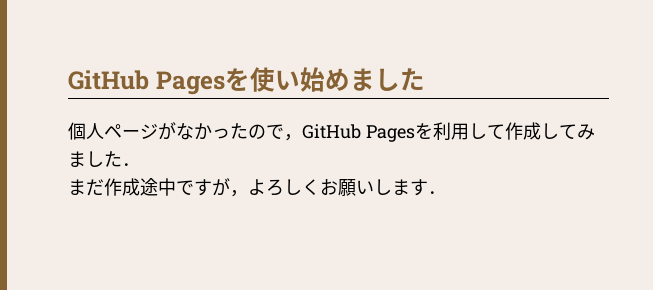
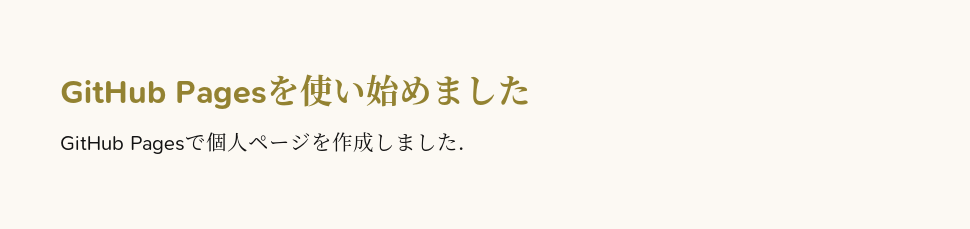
- 個人ページがなかったので，GitHub Pagesを利用して作成してみました．
- まだ作成途中ですが，よろしくお願いします．
+ GitHub Pagesで個人ページを作成しました．

